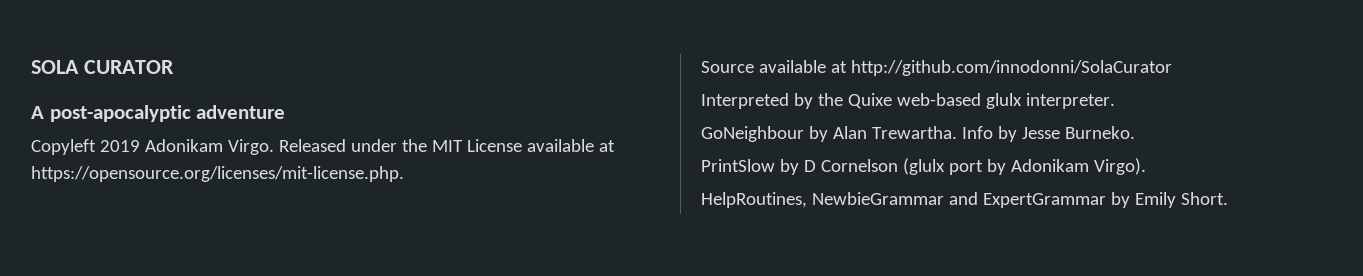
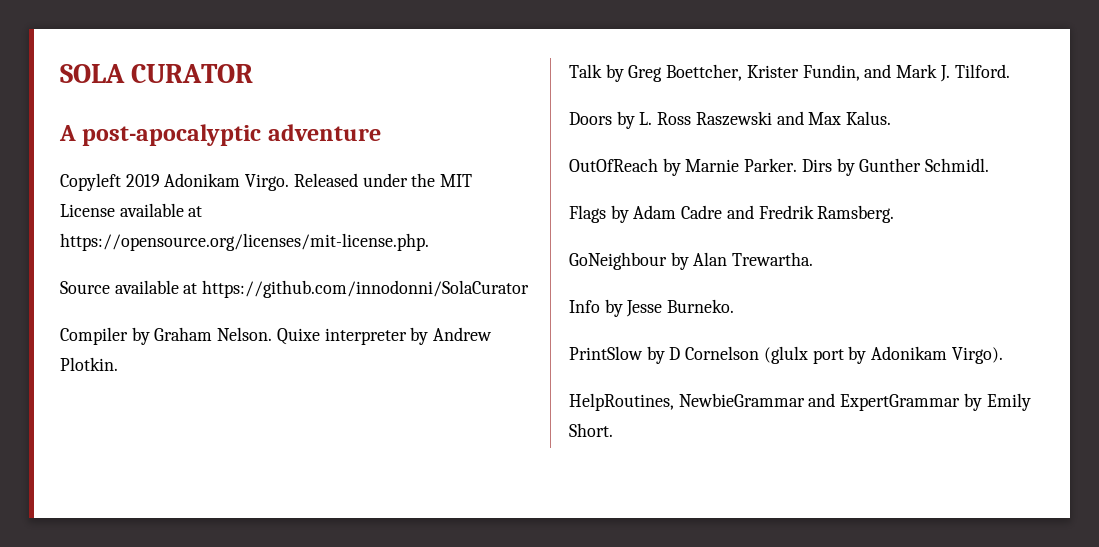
- Source available at http://github.com/innodonni/SolaCurator
- Interpreted by the Quixe web-based glulx interpreter.
+ Source available at https://github.com/innodonni/SolaCurator
+ Compiler by Graham Nelson. Quixe interpreter by Andrew Plotkin.
+ Talk by Greg Boettcher, Krister Fundin, and Mark J. Tilford.
+ Doors by L. Ross Raszewski and Max Kalus.
+ OutOfReach by Marnie Parker. Dirs by Gunther Schmidl.
+ Flags by Adam Cadre and Fredrik Ramsberg.
- GoNeighbour by Alan Trewartha. Info by Jesse Burneko.
+ GoNeighbour by Alan Trewartha.
+ Info by Jesse Burneko.

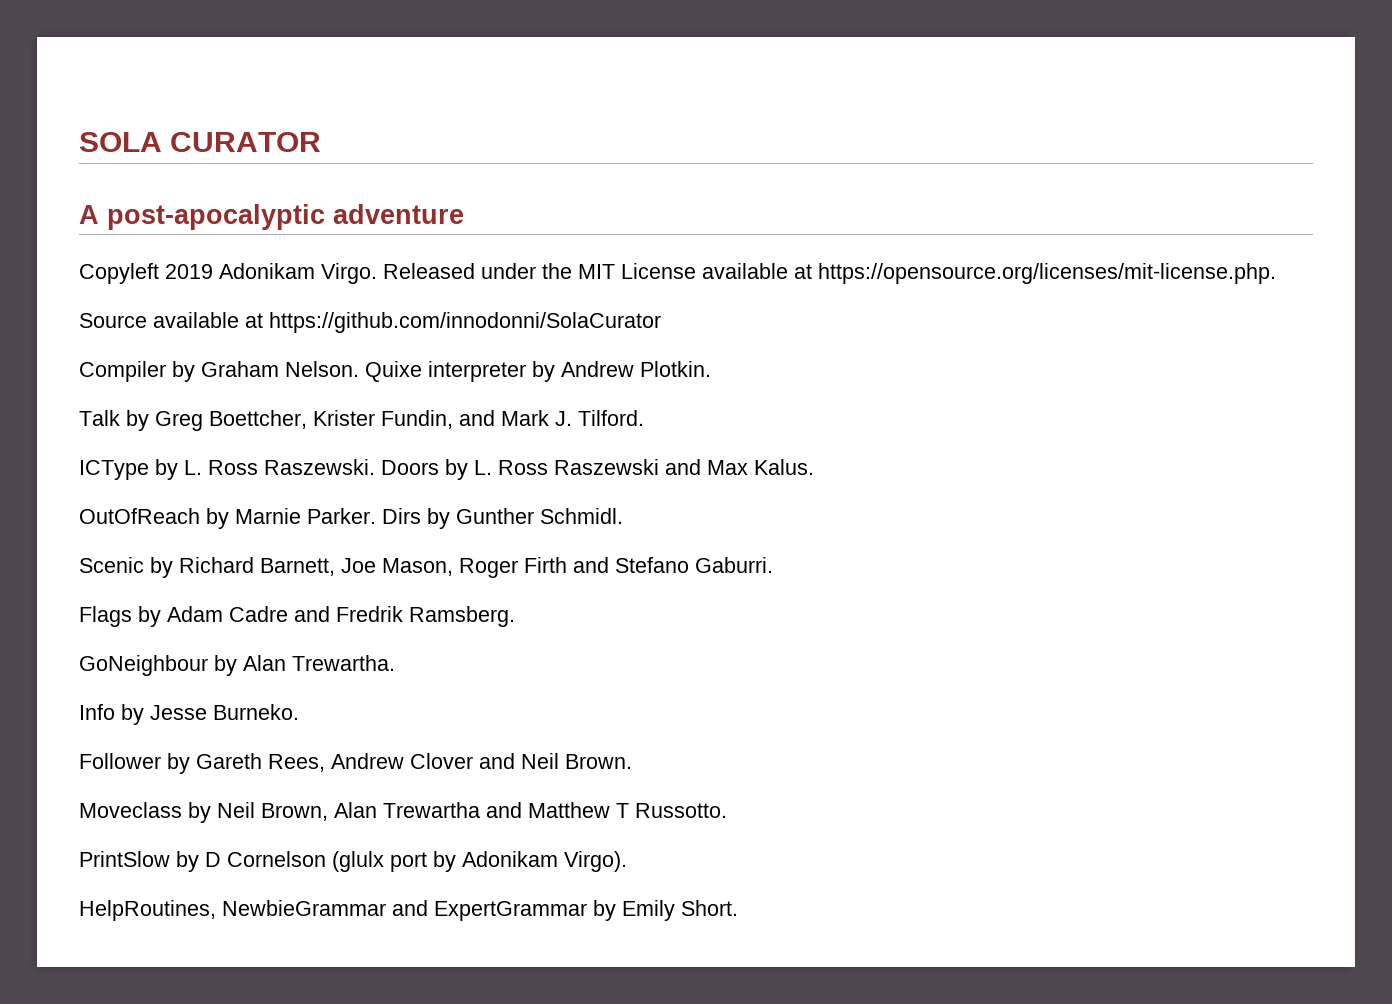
+ ICType by L. Ross Raszewski.
+ Scenic by Richard Barnett, Joe Mason, Roger Firth and Stefano Gaburri.
+ Follower by Gareth Rees, Andrew Clover and Neil Brown.
+ Moveclass by Neil Brown, Alan Trewartha and Matthew T Russotto.

